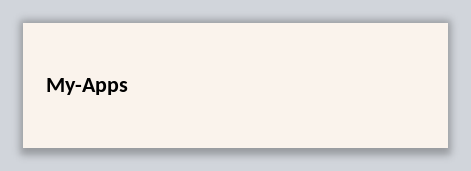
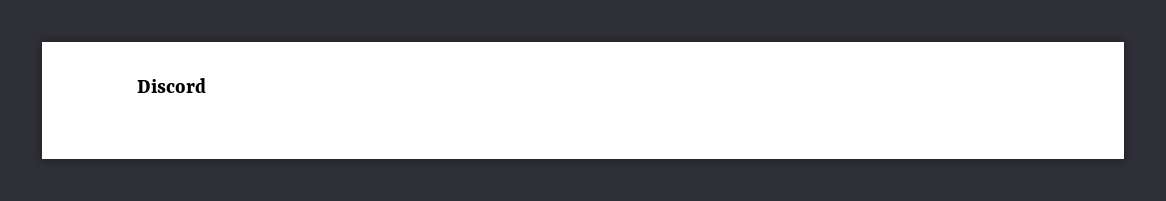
- My-Apps
+ Discord

